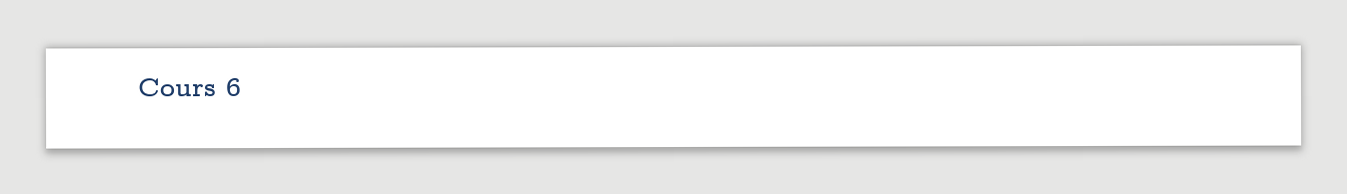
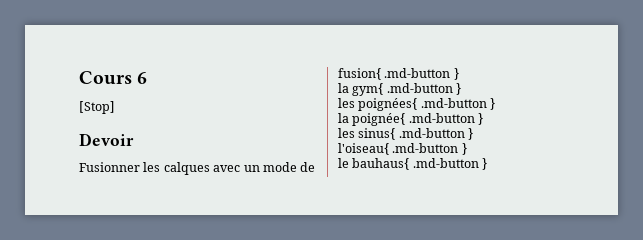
+ [Stop]
+ Devoir
+ Fusionner les calques avec un mode de fusion{ .md-button }
+ la gym{ .md-button }
+ les poignées{ .md-button }
+ la poignée{ .md-button }
+ les sinus{ .md-button }
+ l'oiseau{ .md-button }
+ le bauhaus{ .md-button }

